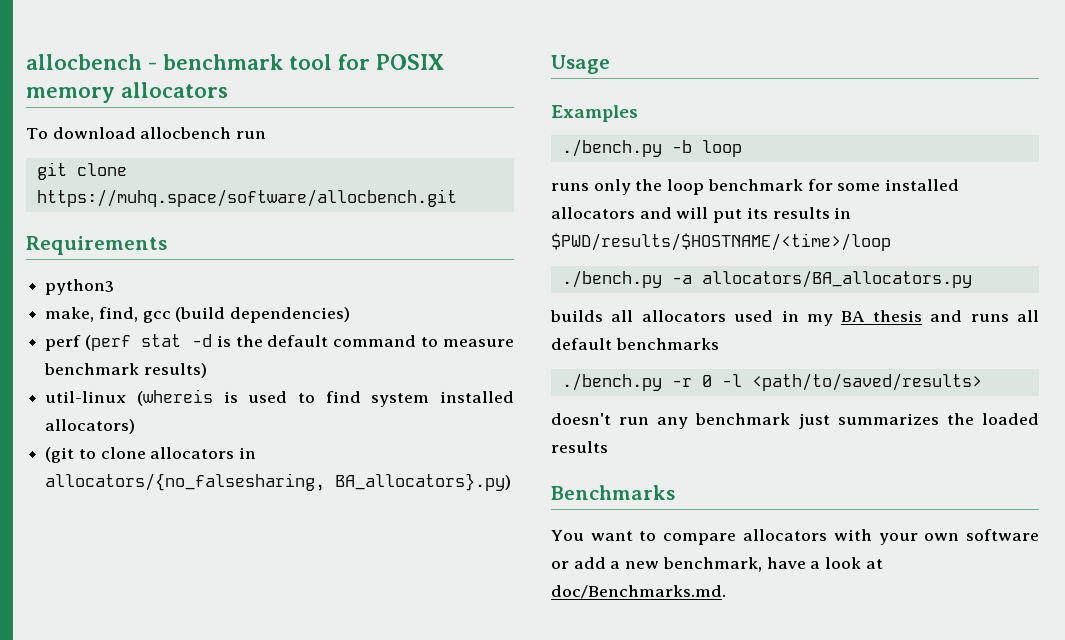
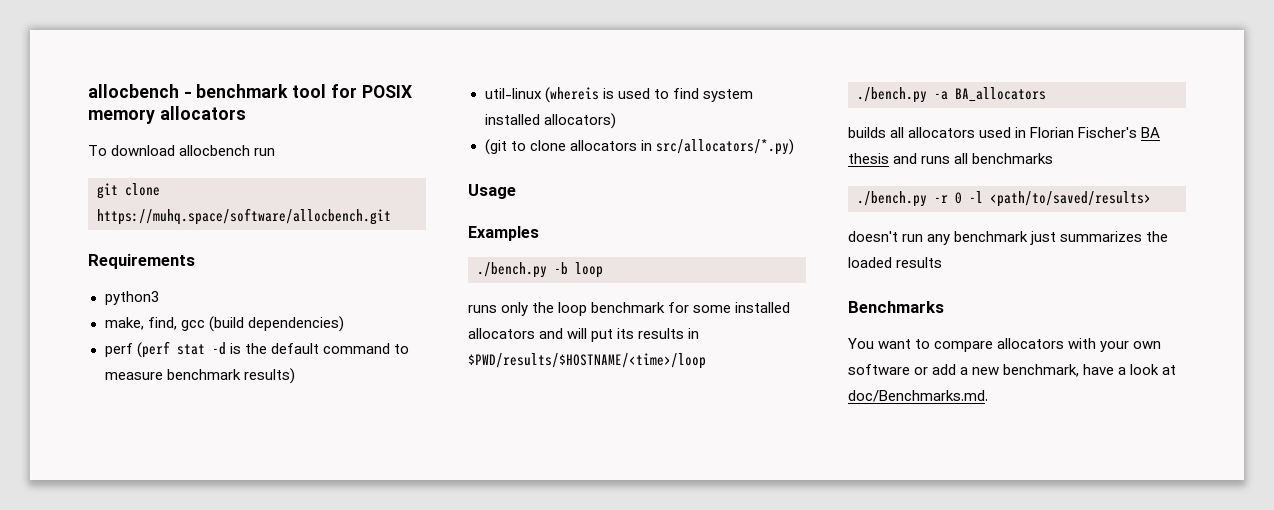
- (git to clone allocators in allocators/{no_falsesharing, BA_allocators}.py)
+ (git to clone allocators in src/allocators/*.py)
- ./bench.py -a allocators/BA_allocators.py
+ ./bench.py -a BA_allocators
- builds all allocators used in my BA thesis and runs all default benchmarks
+ builds all allocators used in Florian Fischer's BA thesis and runs all benchmarks

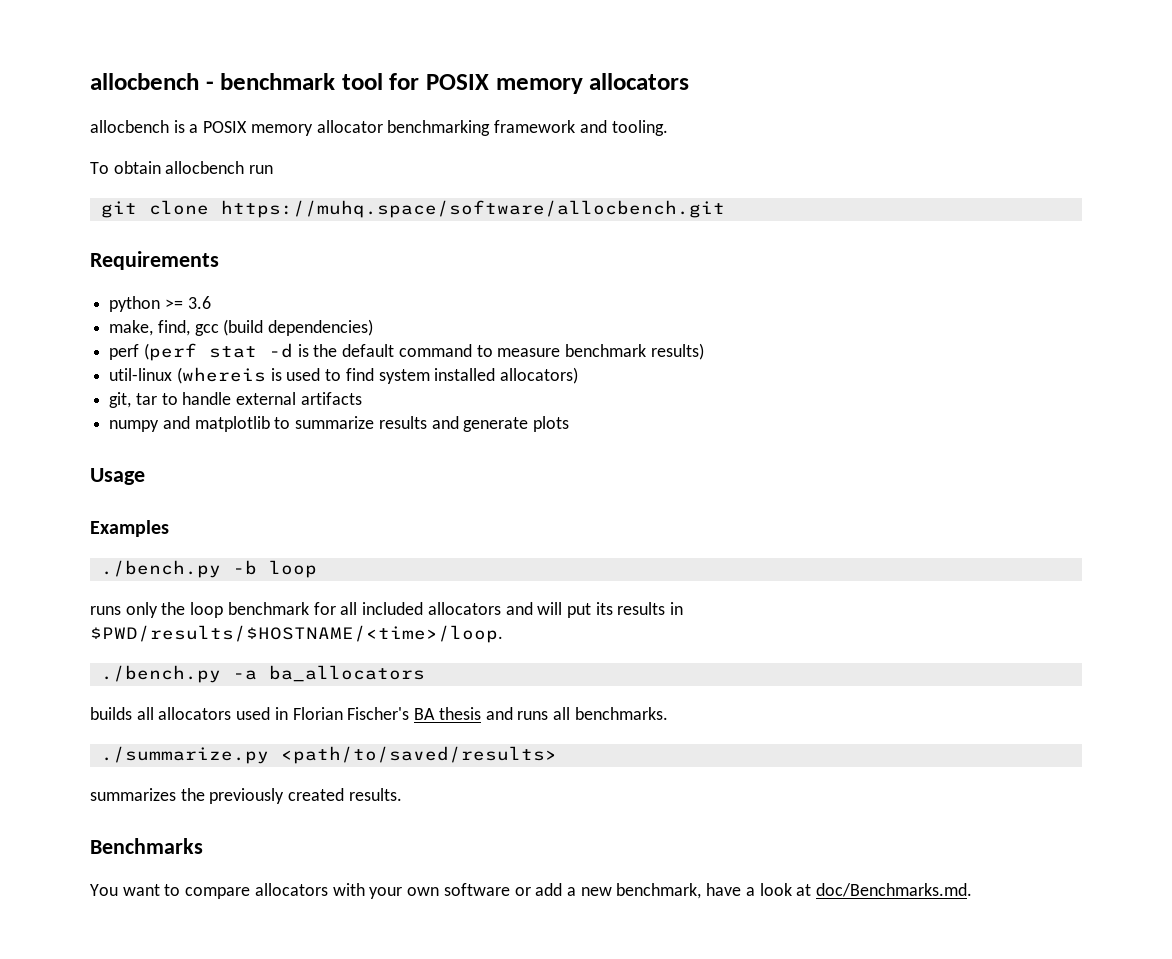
+ allocbench is a POSIX memory allocator benchmarking framework and tooling.
- To download allocbench run
+ To obtain allocbench run
- python3
+ python >= 3.6
- (git to clone allocators in src/allocators/*.py)
+ git, tar to handle external artifacts
+ numpy and matplotlib to summarize results and generate plots
- runs only the loop benchmark for some installed allocators and will put its results in $PWD/results/$HOSTNAME/<time>/loop
+ runs only the loop benchmark for all included allocators and will put its results in $PWD/results/$HOSTNAME/<time>/loop.
- ./bench.py -a BA_allocators
+ ./bench.py -a ba_allocators
- builds all allocators used in Florian Fischer's BA thesis and runs all benchmarks
- ./bench.py -r 0 -l <path/to/saved/results>
- doesn't run any benchmark just summarizes the loaded results
+ builds all allocators used in Florian Fischer's BA thesis and runs all benchmarks.
+ ./summarize.py <path/to/saved/results>
+ summarizes the previously created results.

